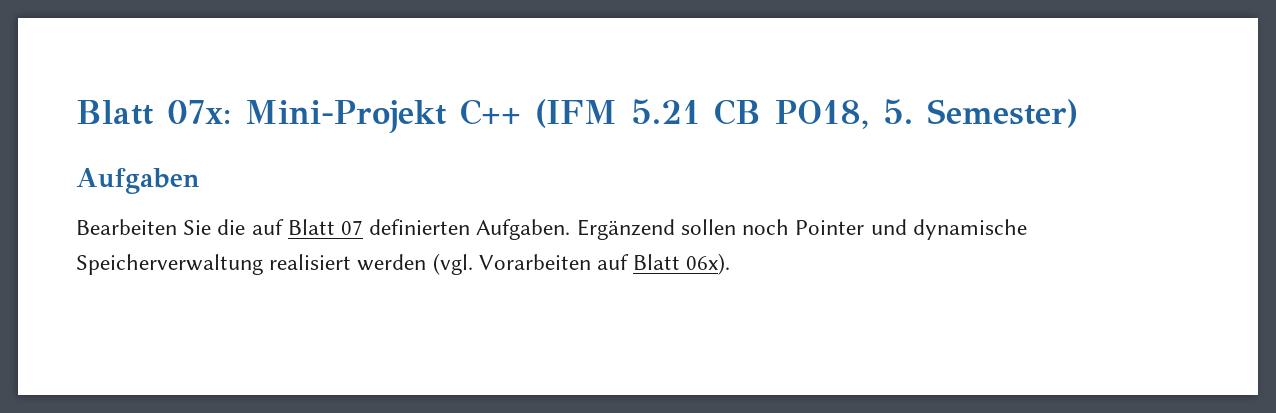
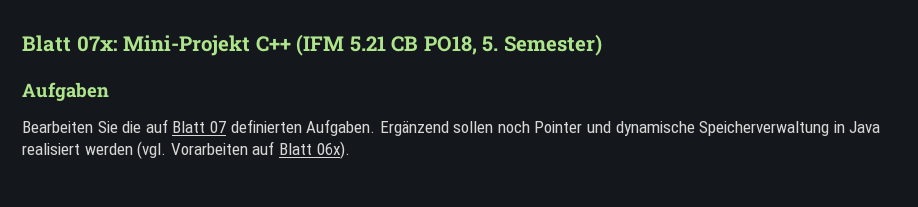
- Ergänzend sollen noch Pointer und dynamische Speicherverwaltung realisiert werden (vgl. Vorarbeiten auf Blatt 06x).
+ Ergänzend sollen noch Pointer und dynamische Speicherverwaltung in Java realisiert werden (vgl. Vorarbeiten auf Blatt 06x).

